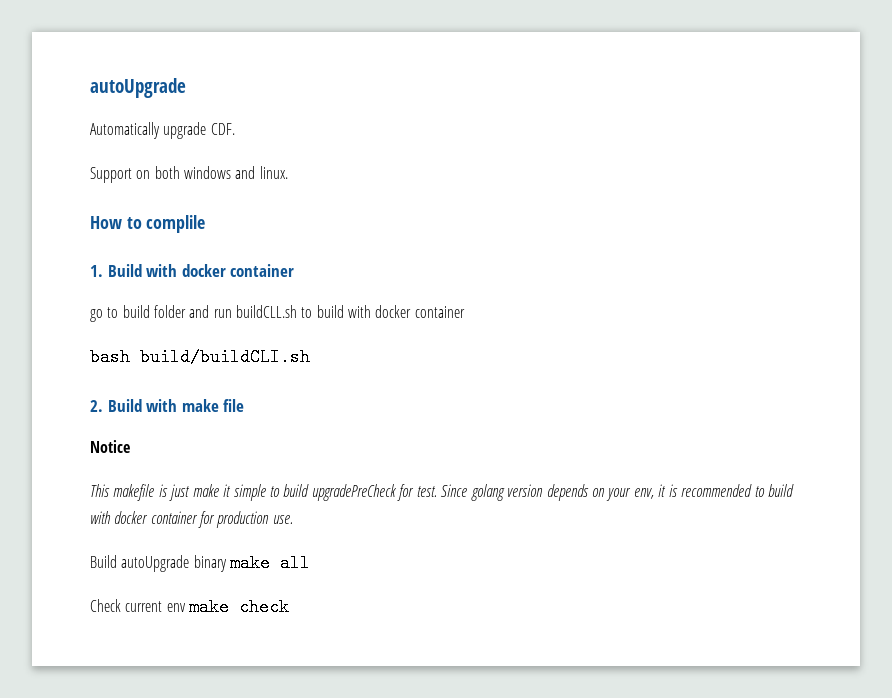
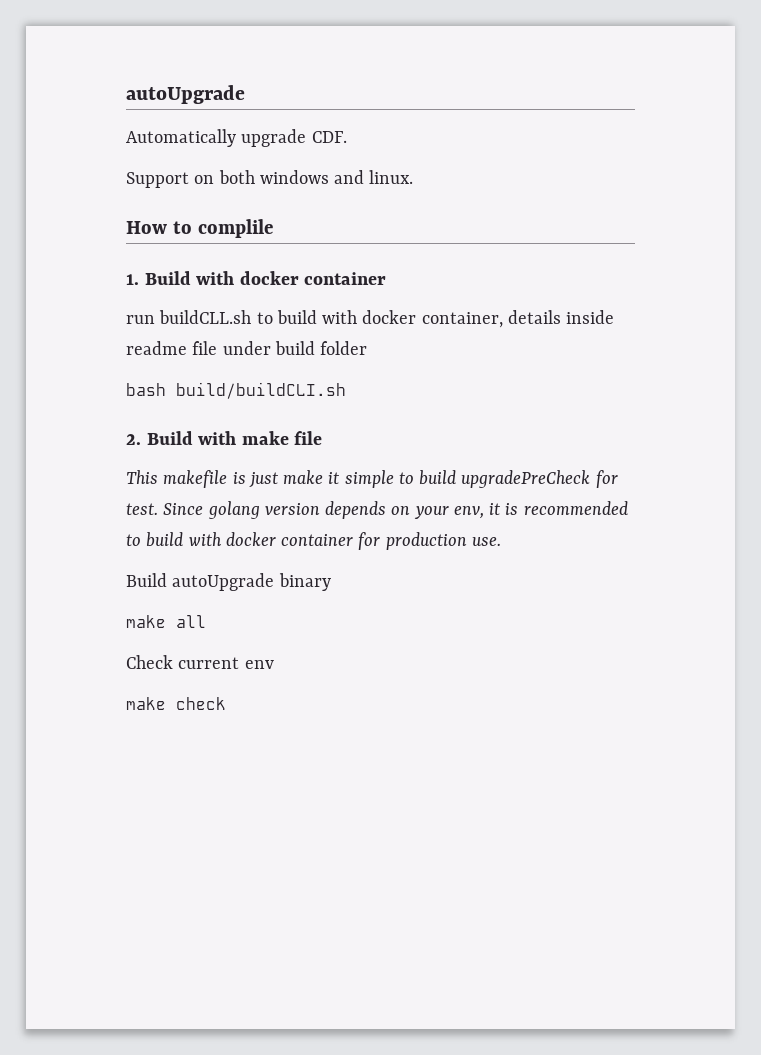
- go to build folder and run buildCLL.sh to build with docker container
+ run buildCLL.sh to build with docker container, details inside readme file under build folder
- Notice
- Build autoUpgrade binary make all
+ Build autoUpgrade binary
+ make all
- Check current env make check
+ Check current env
+ make check

